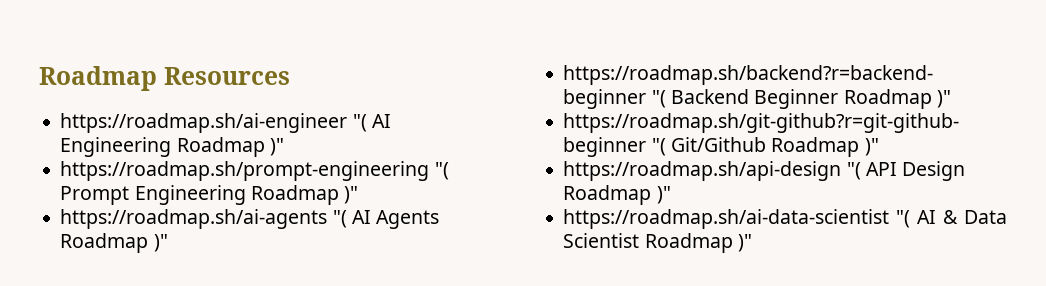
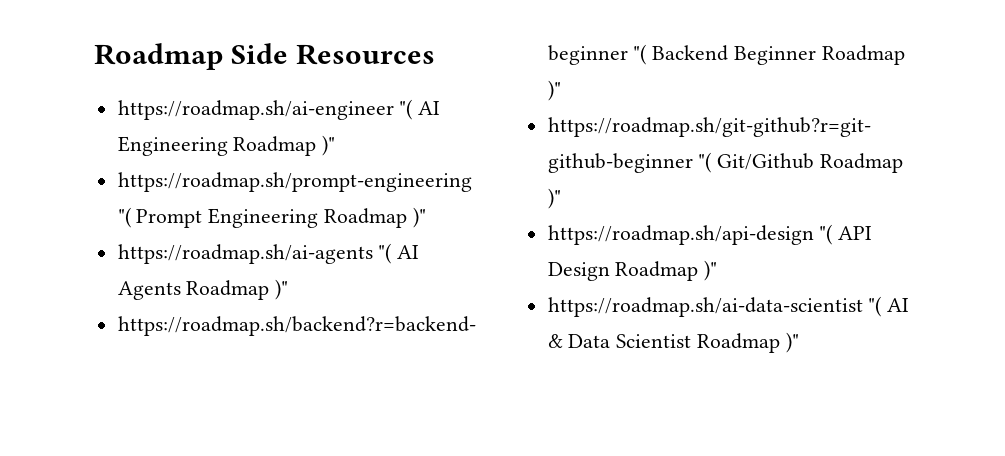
- Roadmap Resources
+ Roadmap Side Resources

